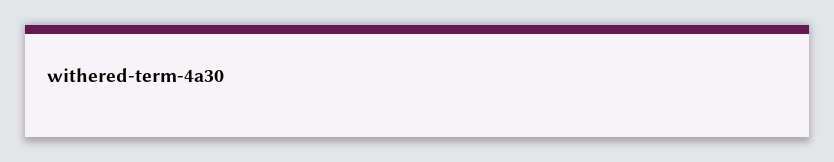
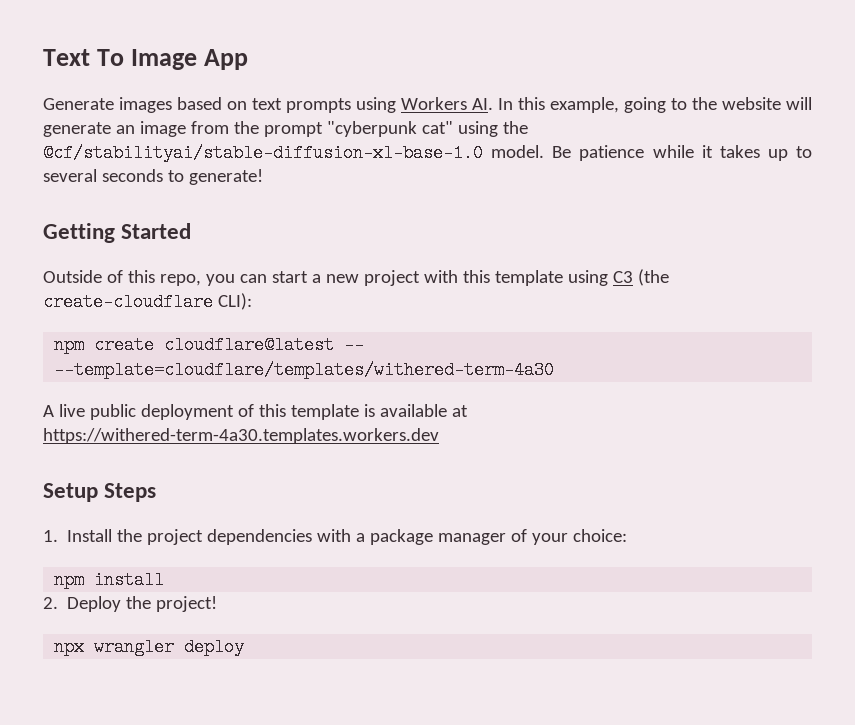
- withered-term-4a30
+ Text To Image App
+ Generate images based on text prompts using Workers AI. In this example, going to the website will generate an image from the prompt "cyberpunk cat" using the @cf/stabilityai/stable-diffusion-xl-base-1.0 model. Be patience while it takes up to several seconds to generate!
+ Getting Started
+ Outside of this repo, you can start a new project with this template using C3 (the create-cloudflare CLI):
+ npm create cloudflare@latest -- --template=cloudflare/templates/withered-term-4a30
+ A live public deployment of this template is available at https://withered-term-4a30.templates.workers.dev
+ Setup Steps
+ 1. Install the project dependencies with a package manager of your choice:
+ npm install
+ 2. Deploy the project!
+ npx wrangler deploy

